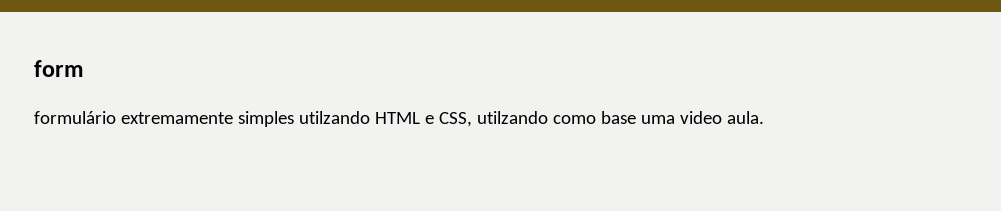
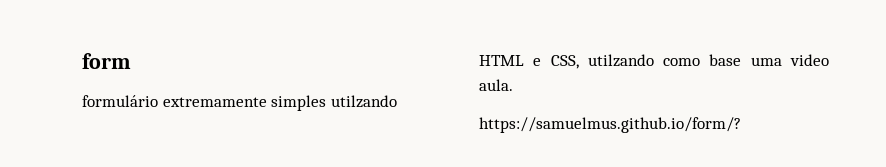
+ https://samuelmus.github.io/form/?

